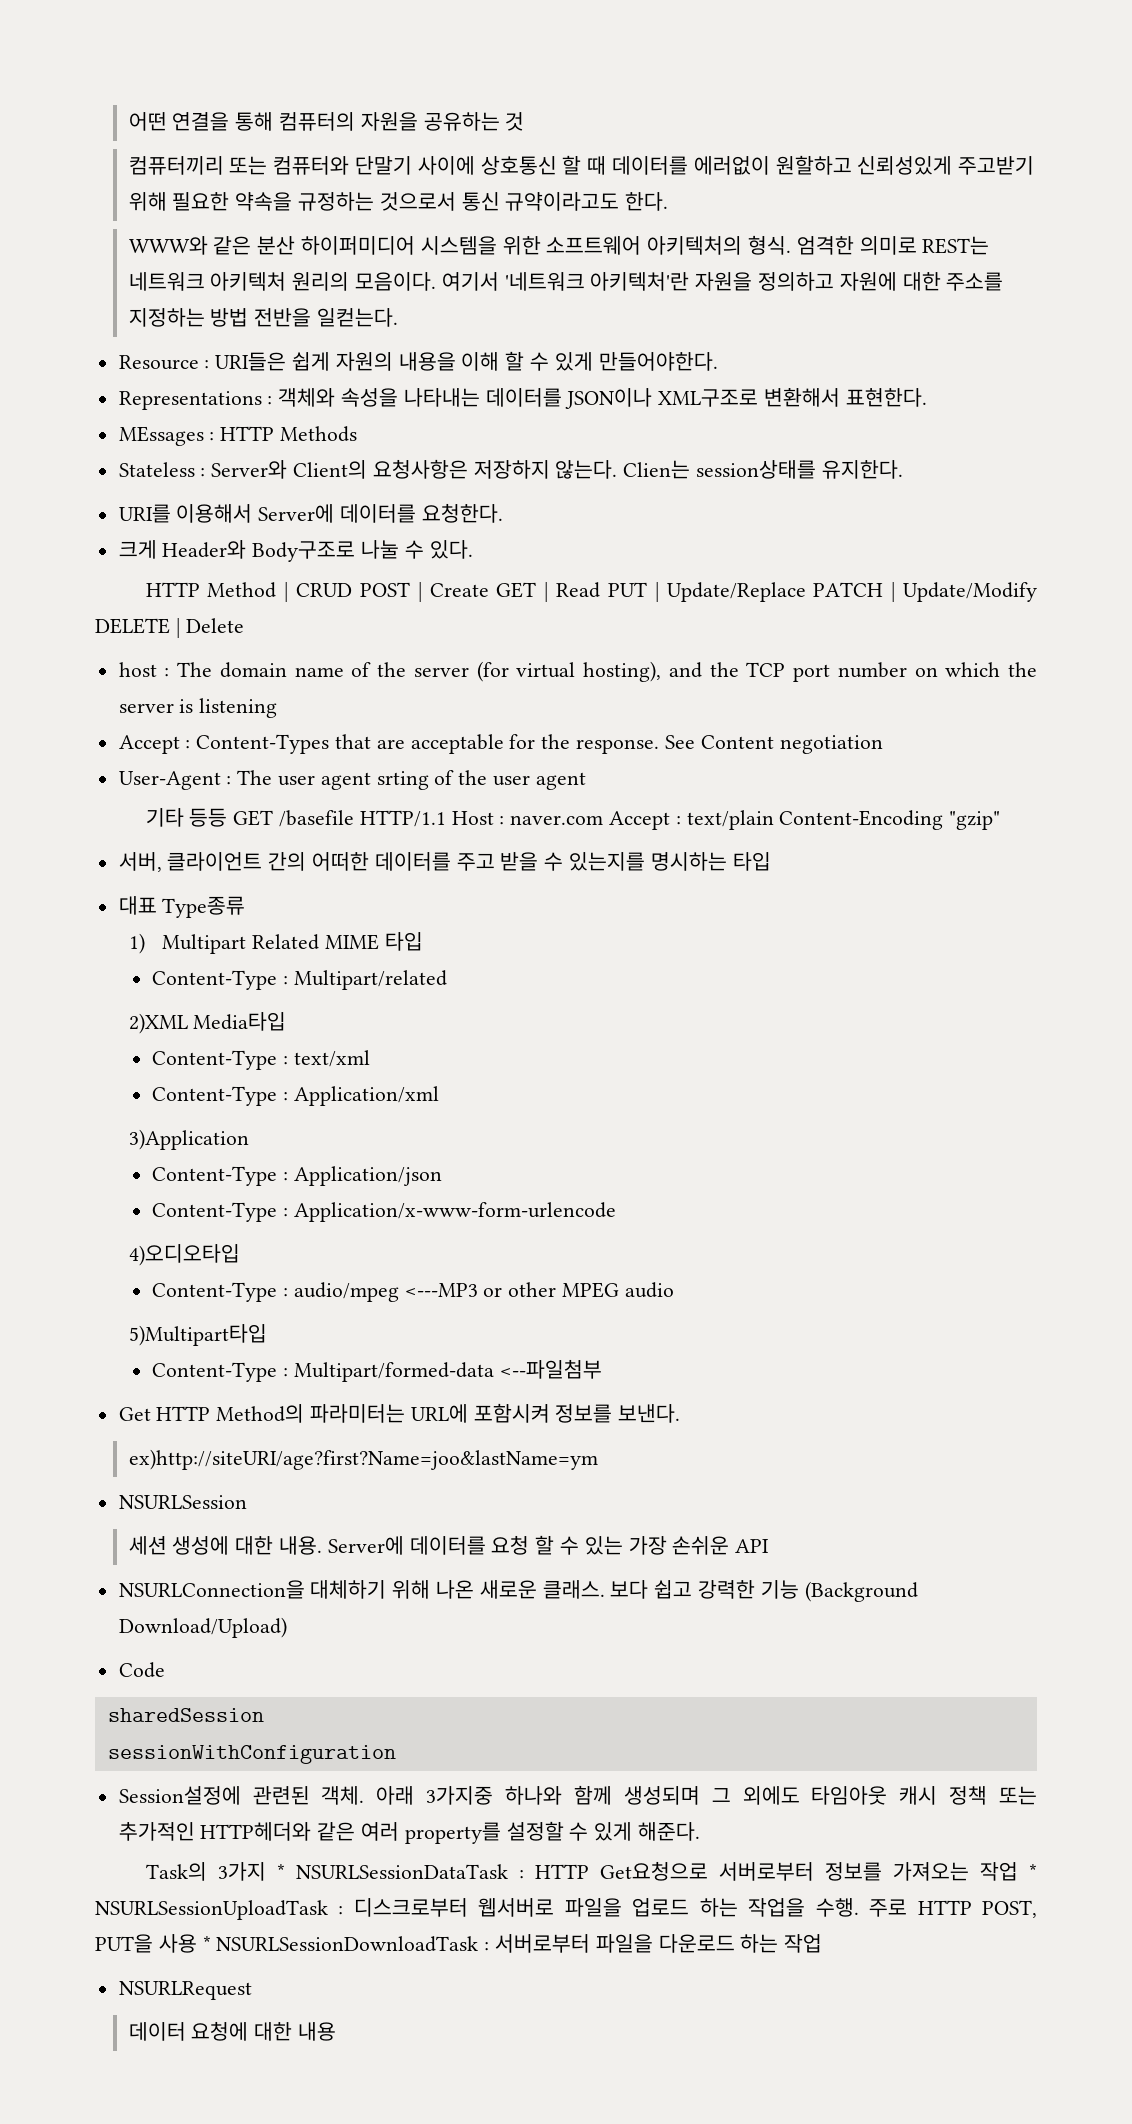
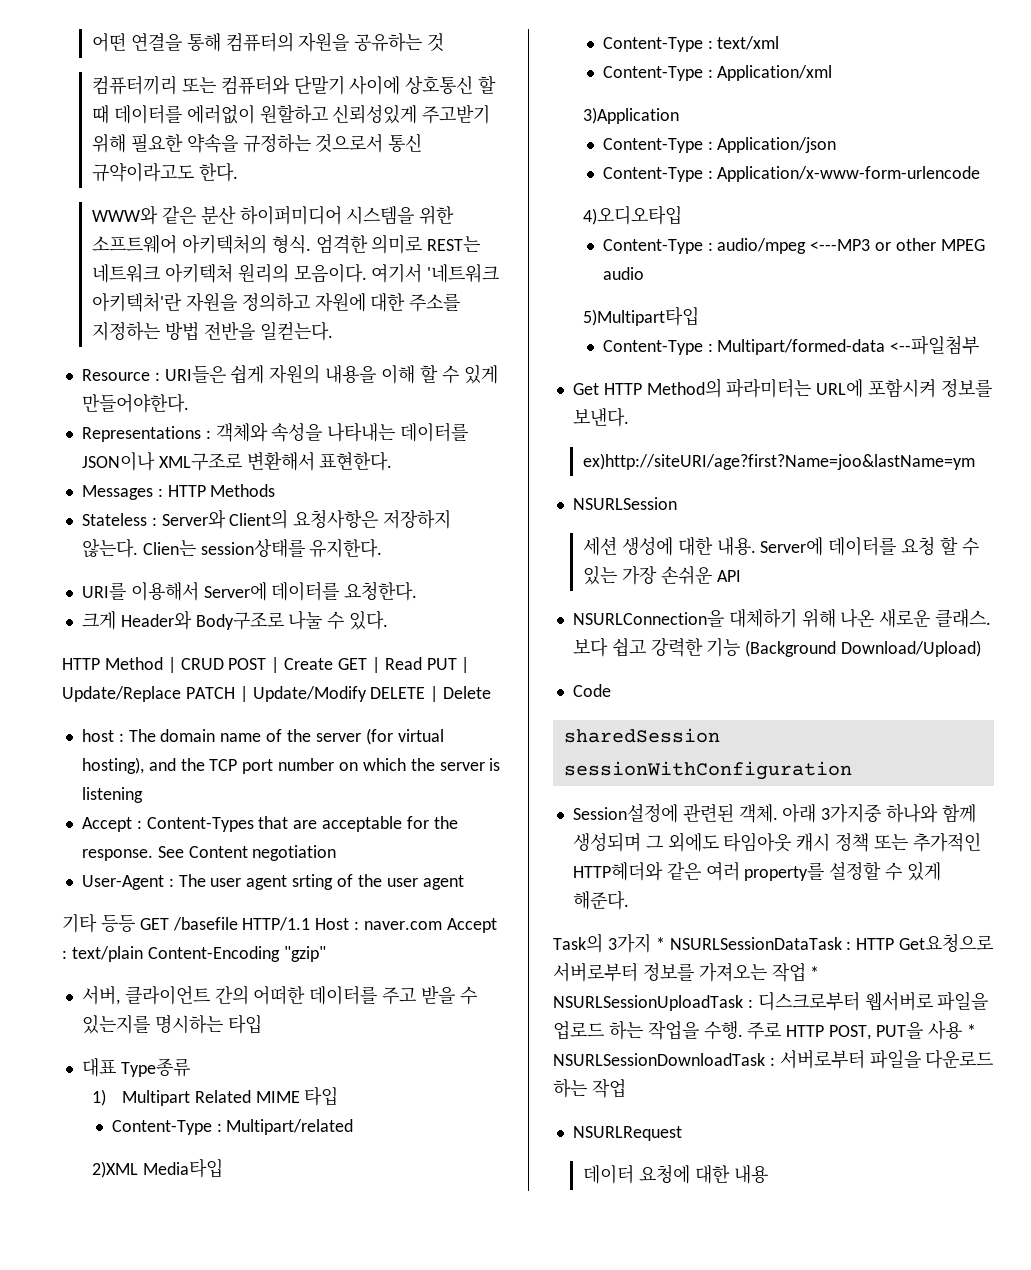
- MEssages : HTTP Methods
+ Messages : HTTP Methods

